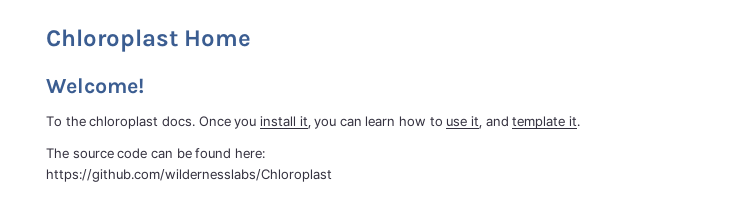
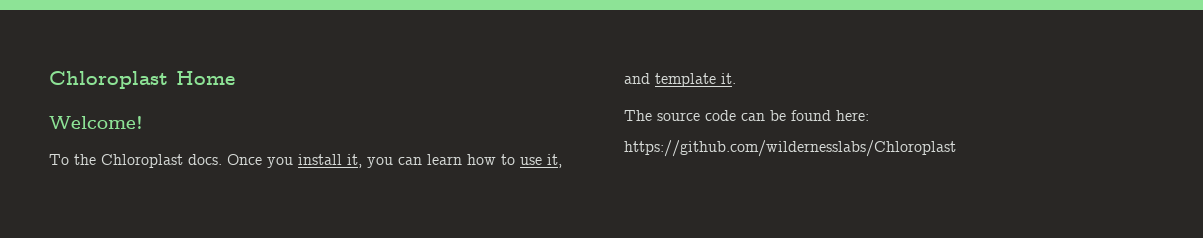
- To the chloroplast docs.
+ To the Chloroplast docs.

